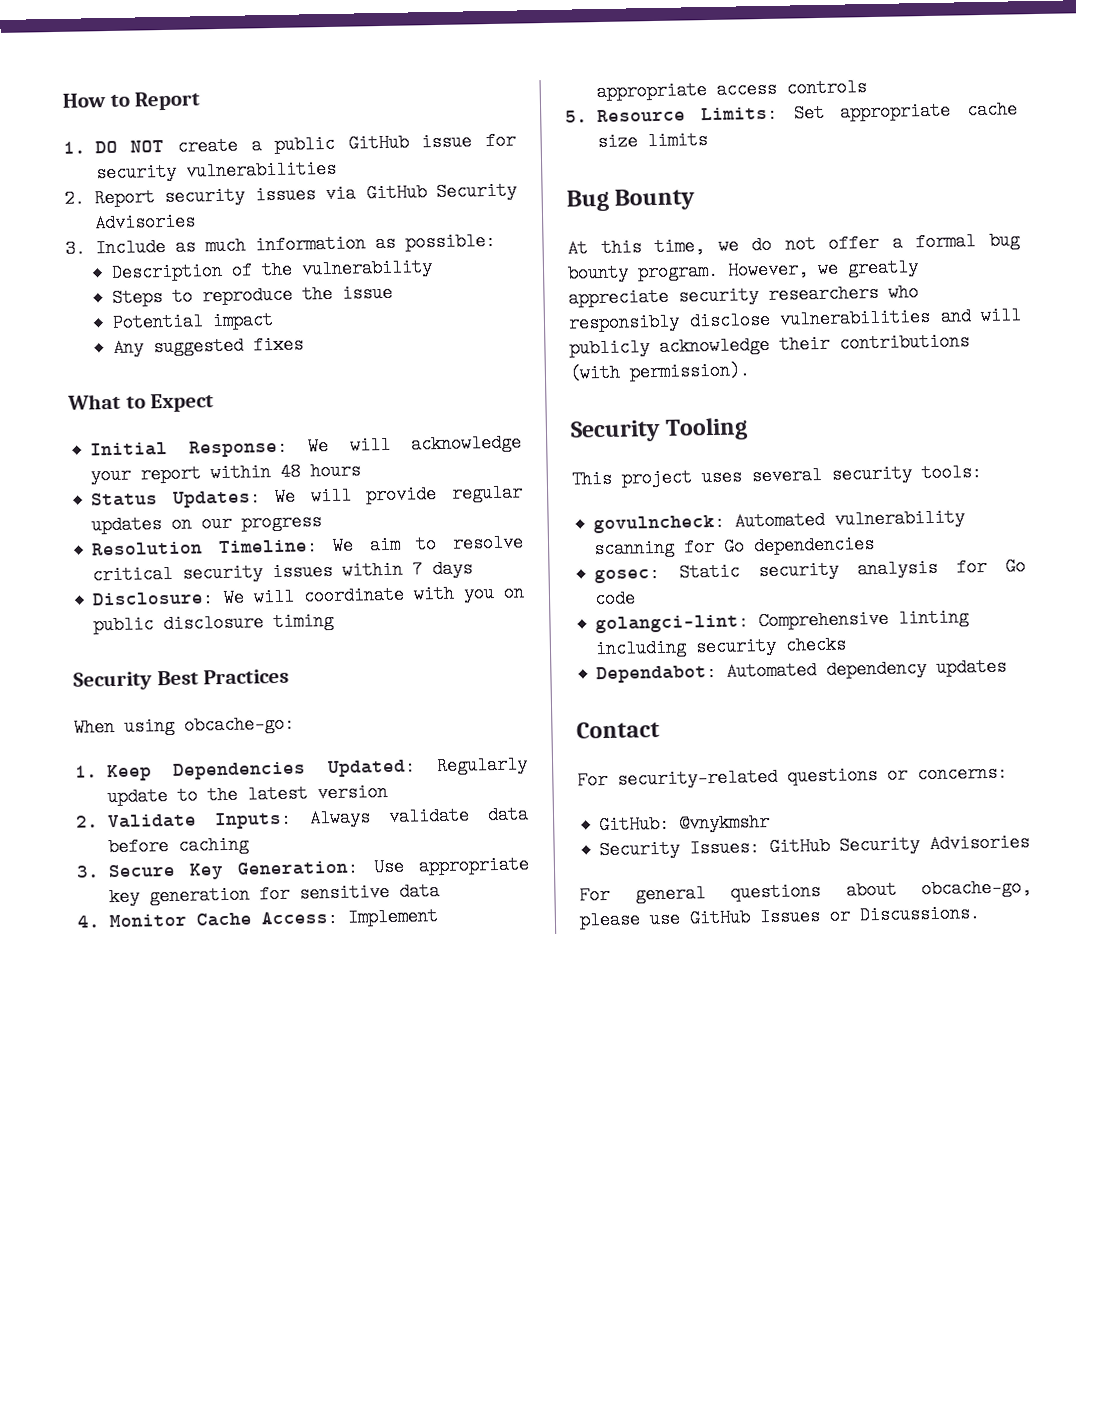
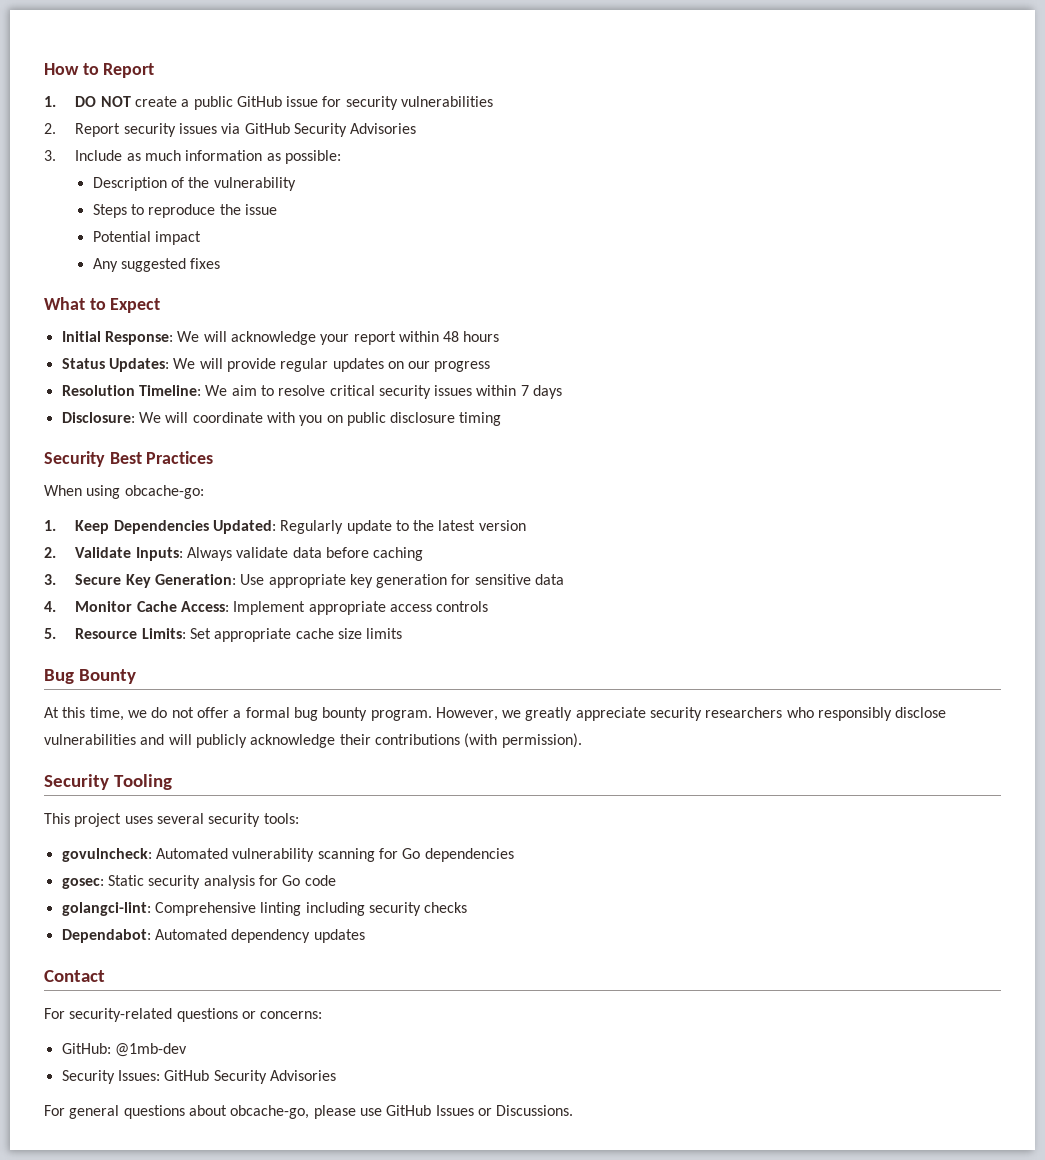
- GitHub: @vnykmshr
+ GitHub: @1mb-dev

